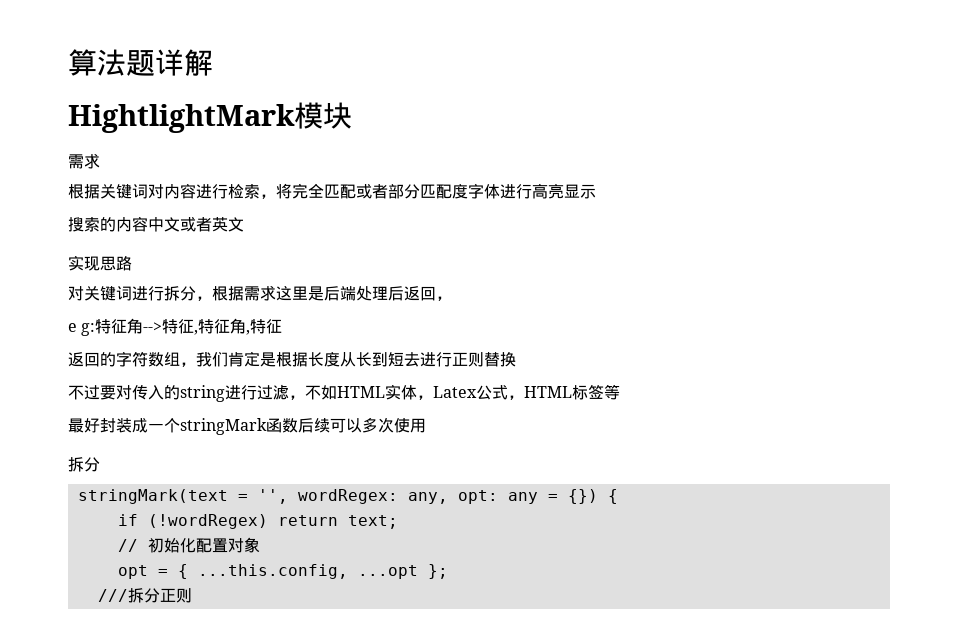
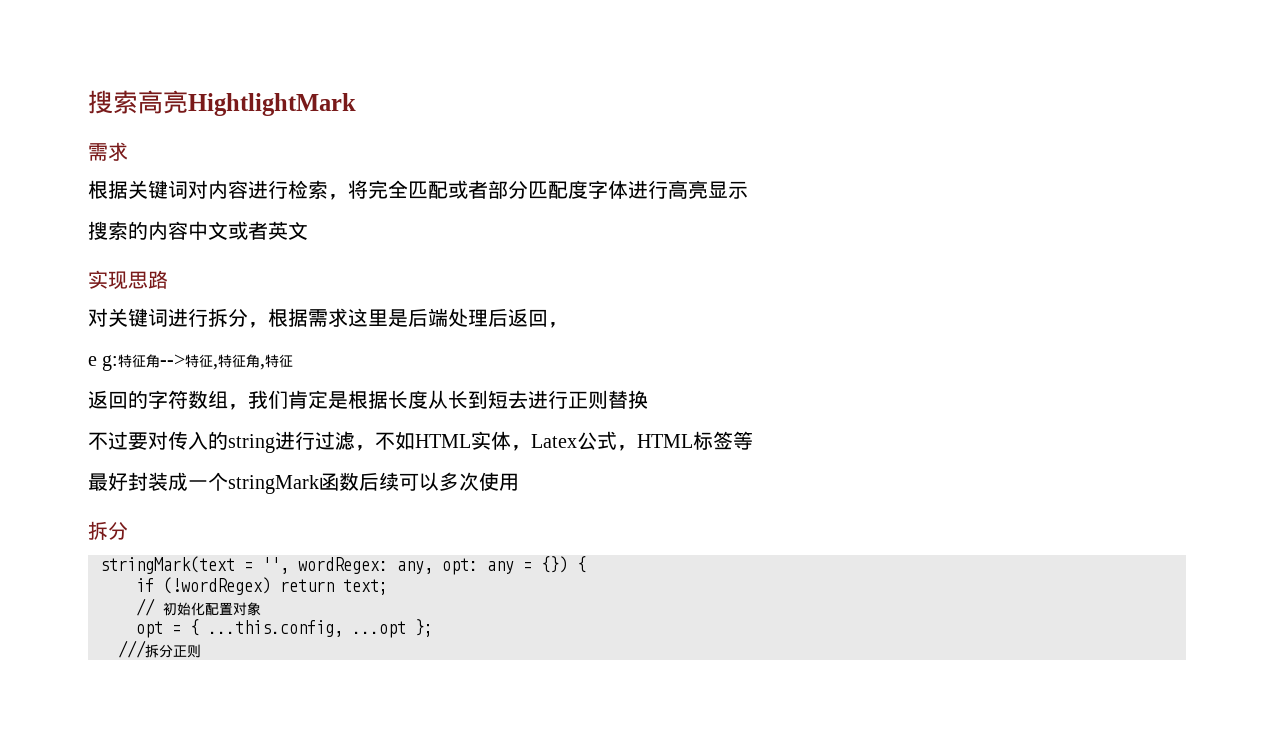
- 算法题详解
- HightlightMark模块
+ 搜索高亮HightlightMark

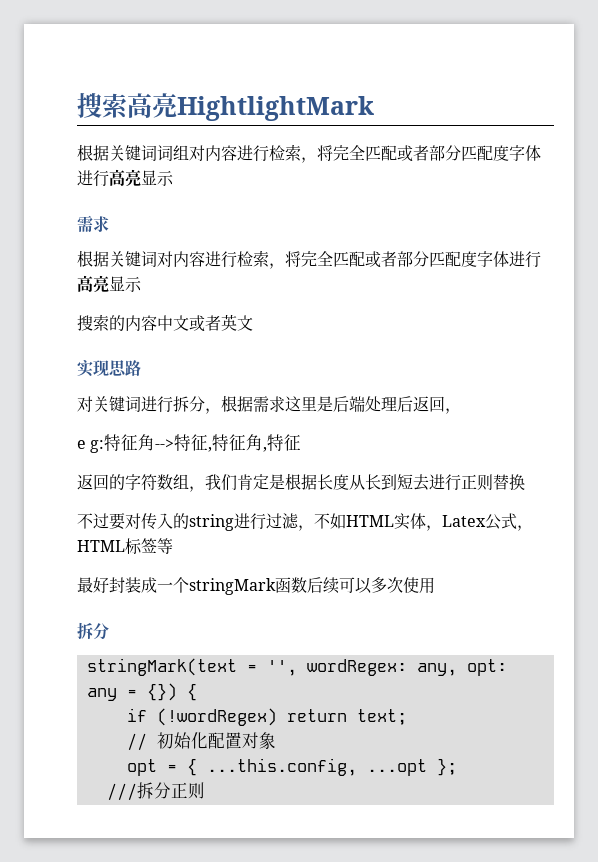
+ 根据关键词词组对内容进行检索，将完全匹配或者部分匹配度字体进行高亮显示

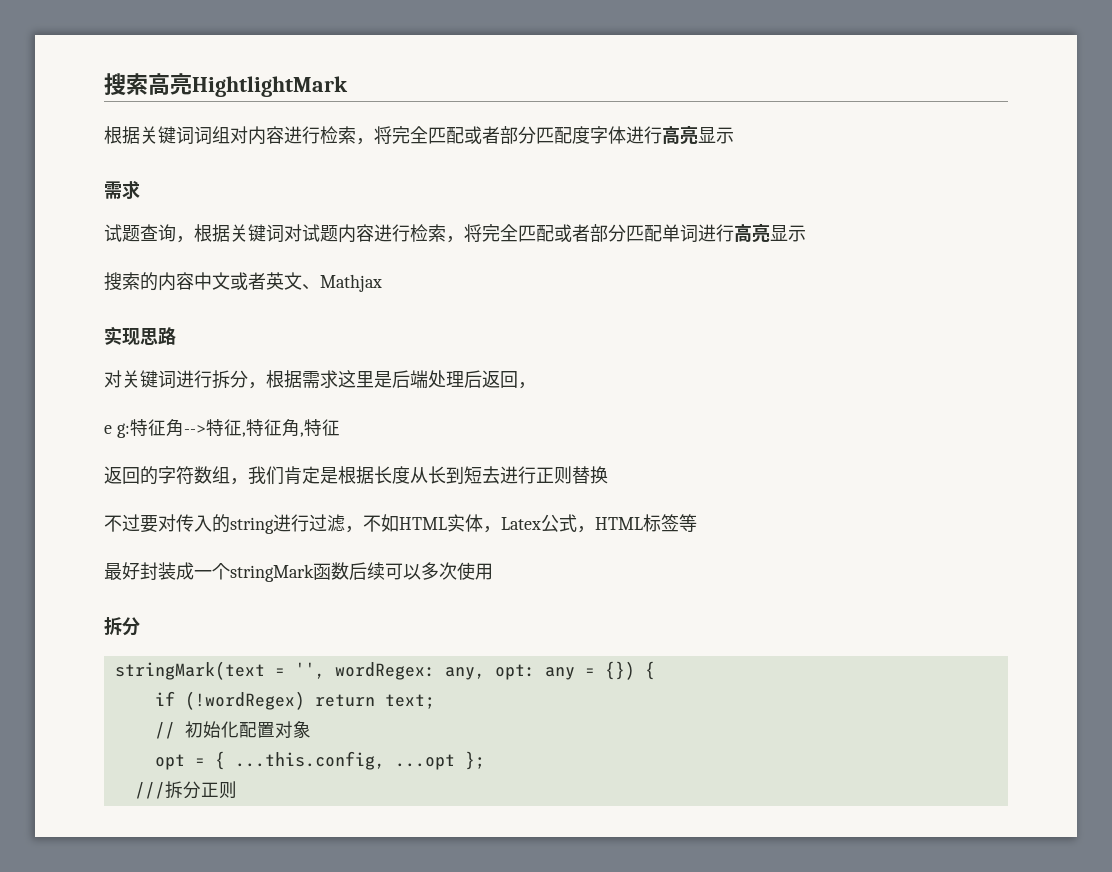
- 根据关键词对内容进行检索，将完全匹配或者部分匹配度字体进行高亮显示
+ 试题查询，根据关键词对试题内容进行检索，将完全匹配或者部分匹配单词进行高亮显示
- 搜索的内容中文或者英文
+ 搜索的内容中文或者英文、Mathjax

